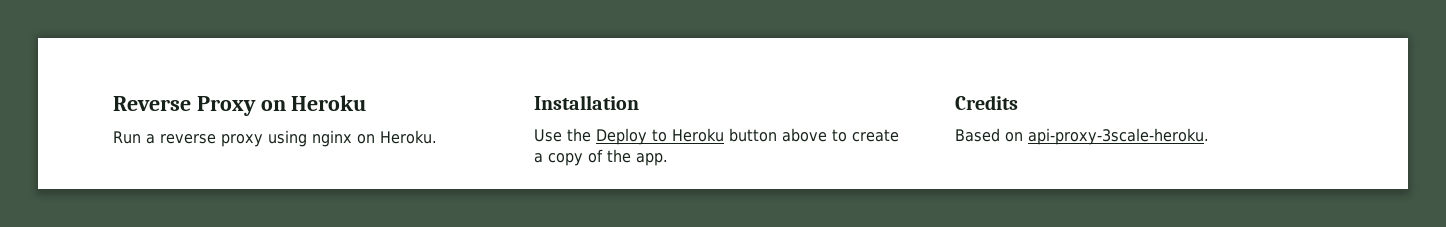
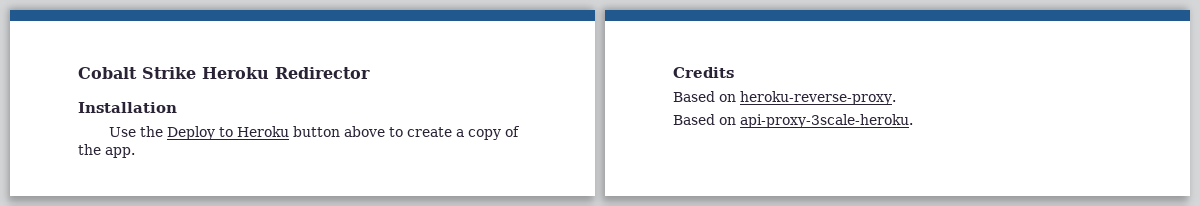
- Reverse Proxy on Heroku
- Run a reverse proxy using nginx on Heroku.
+ Cobalt Strike Heroku Redirector
+ Based on heroku-reverse-proxy.

